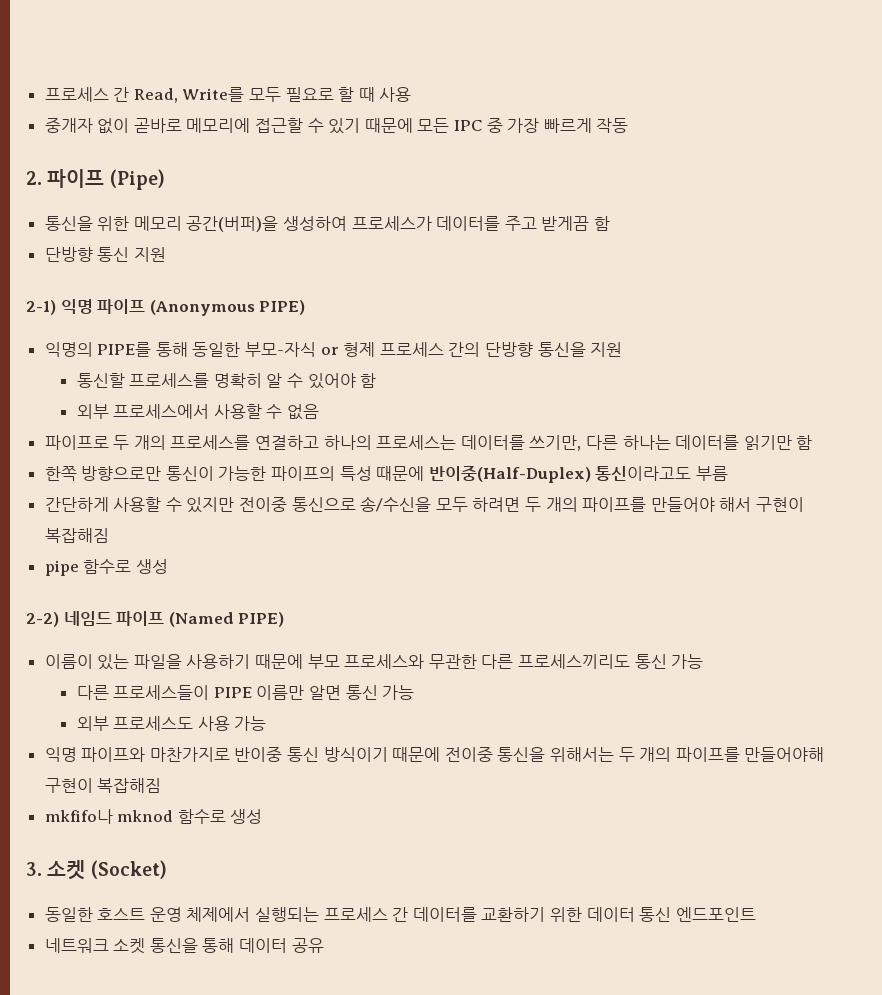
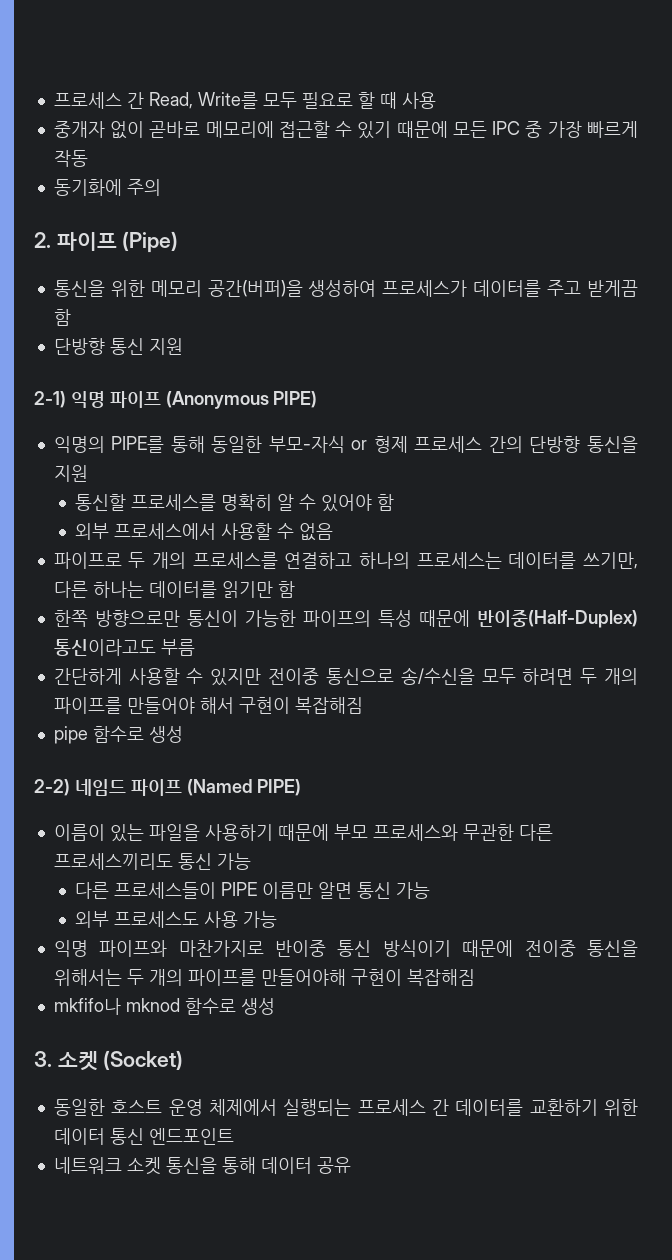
+ 동기화에 주의

